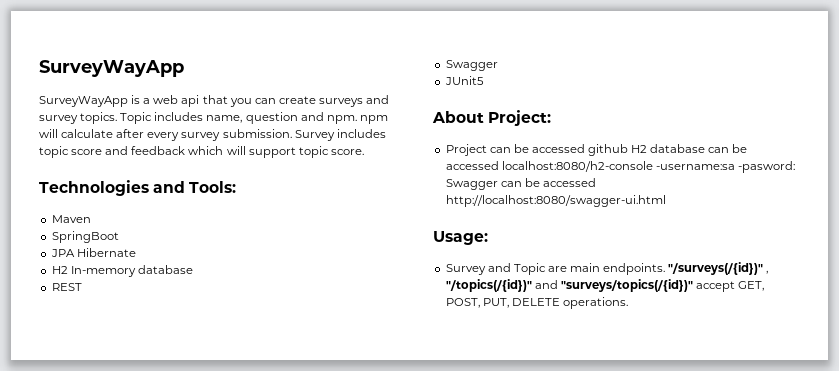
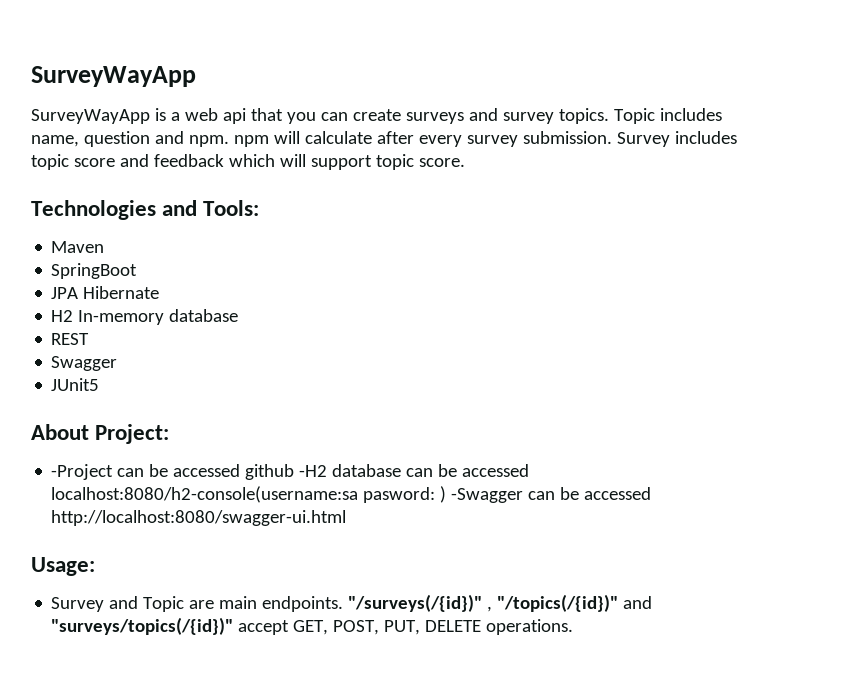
- Project can be accessed github H2 database can be accessed localhost:8080/h2-console -username:sa -pasword: Swagger can be accessed http://localhost:8080/swagger-ui.html
+ -Project can be accessed github -H2 database can be accessed localhost:8080/h2-console(username:sa pasword: ) -Swagger can be accessed http://localhost:8080/swagger-ui.html

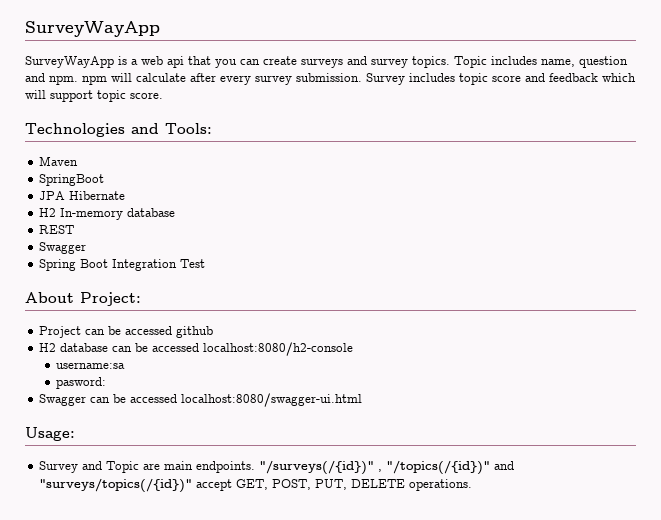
- JUnit5
+ Spring Boot Integration Test
- -Project can be accessed github -H2 database can be accessed localhost:8080/h2-console(username:sa pasword: ) -Swagger can be accessed http://localhost:8080/swagger-ui.html
+ Project can be accessed github
+ H2 database can be accessed localhost:8080/h2-console
+ username:sa
+ pasword:
+ Swagger can be accessed localhost:8080/swagger-ui.html

